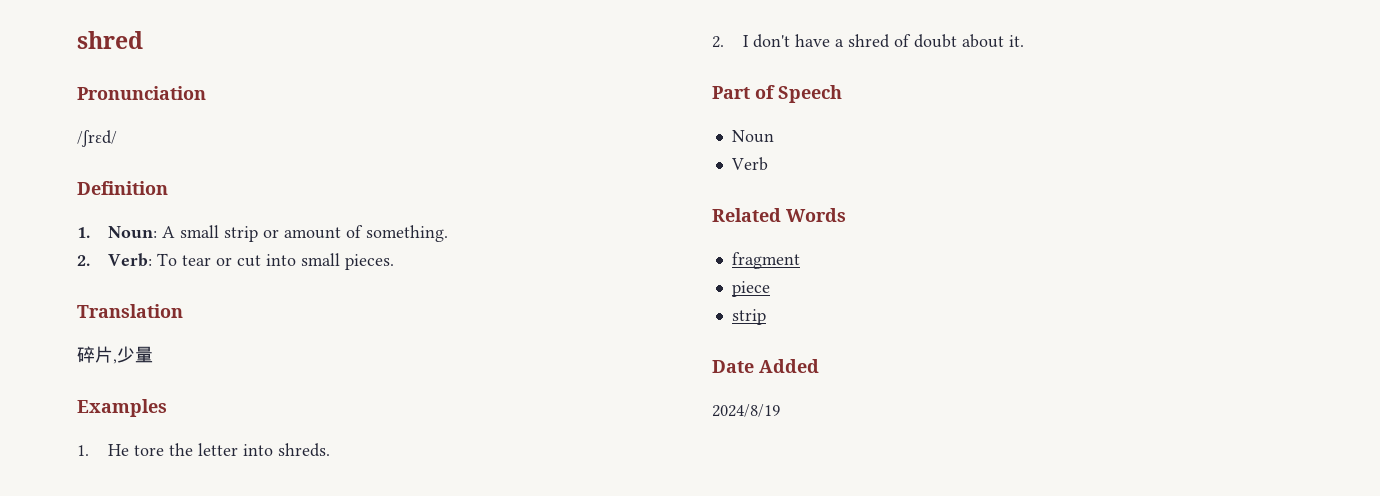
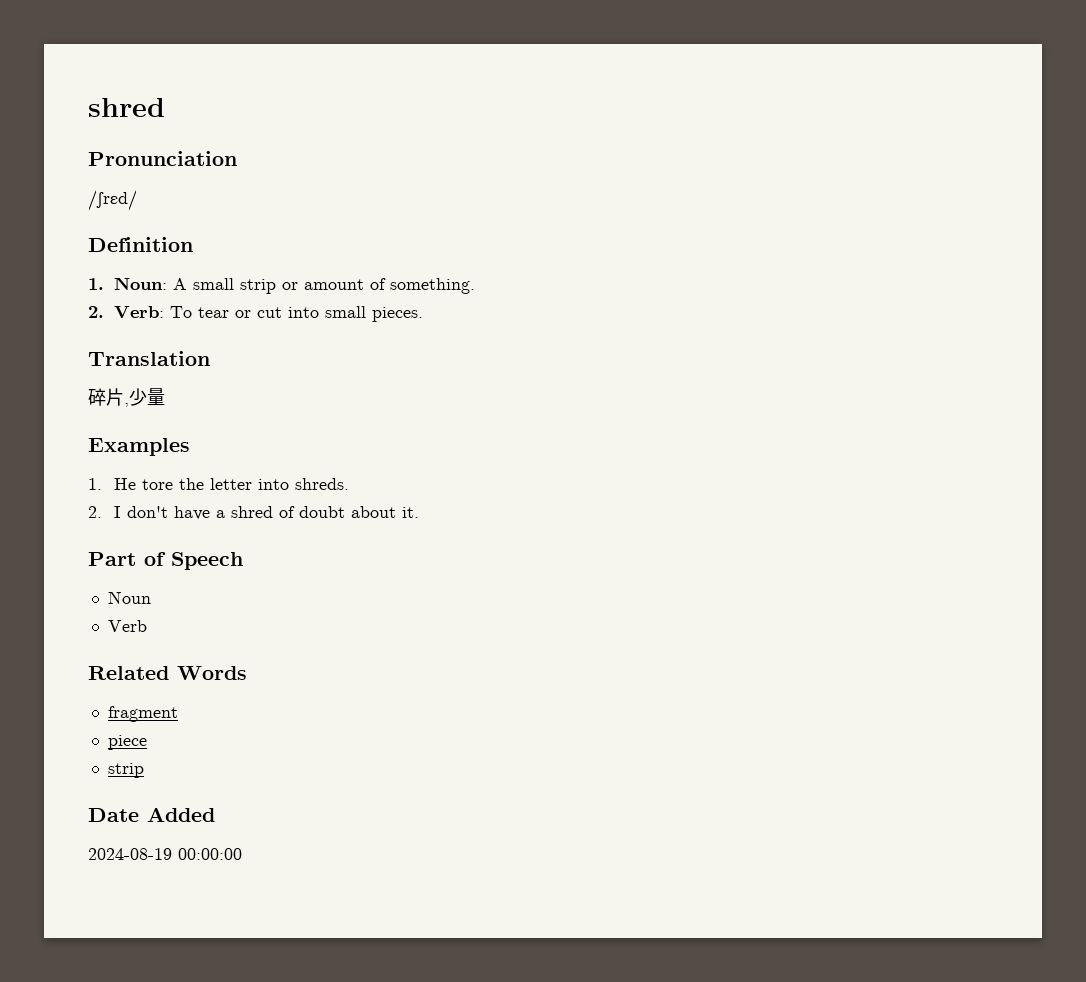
- 2024/8/19
+ 2024-08-19 00:00:00

